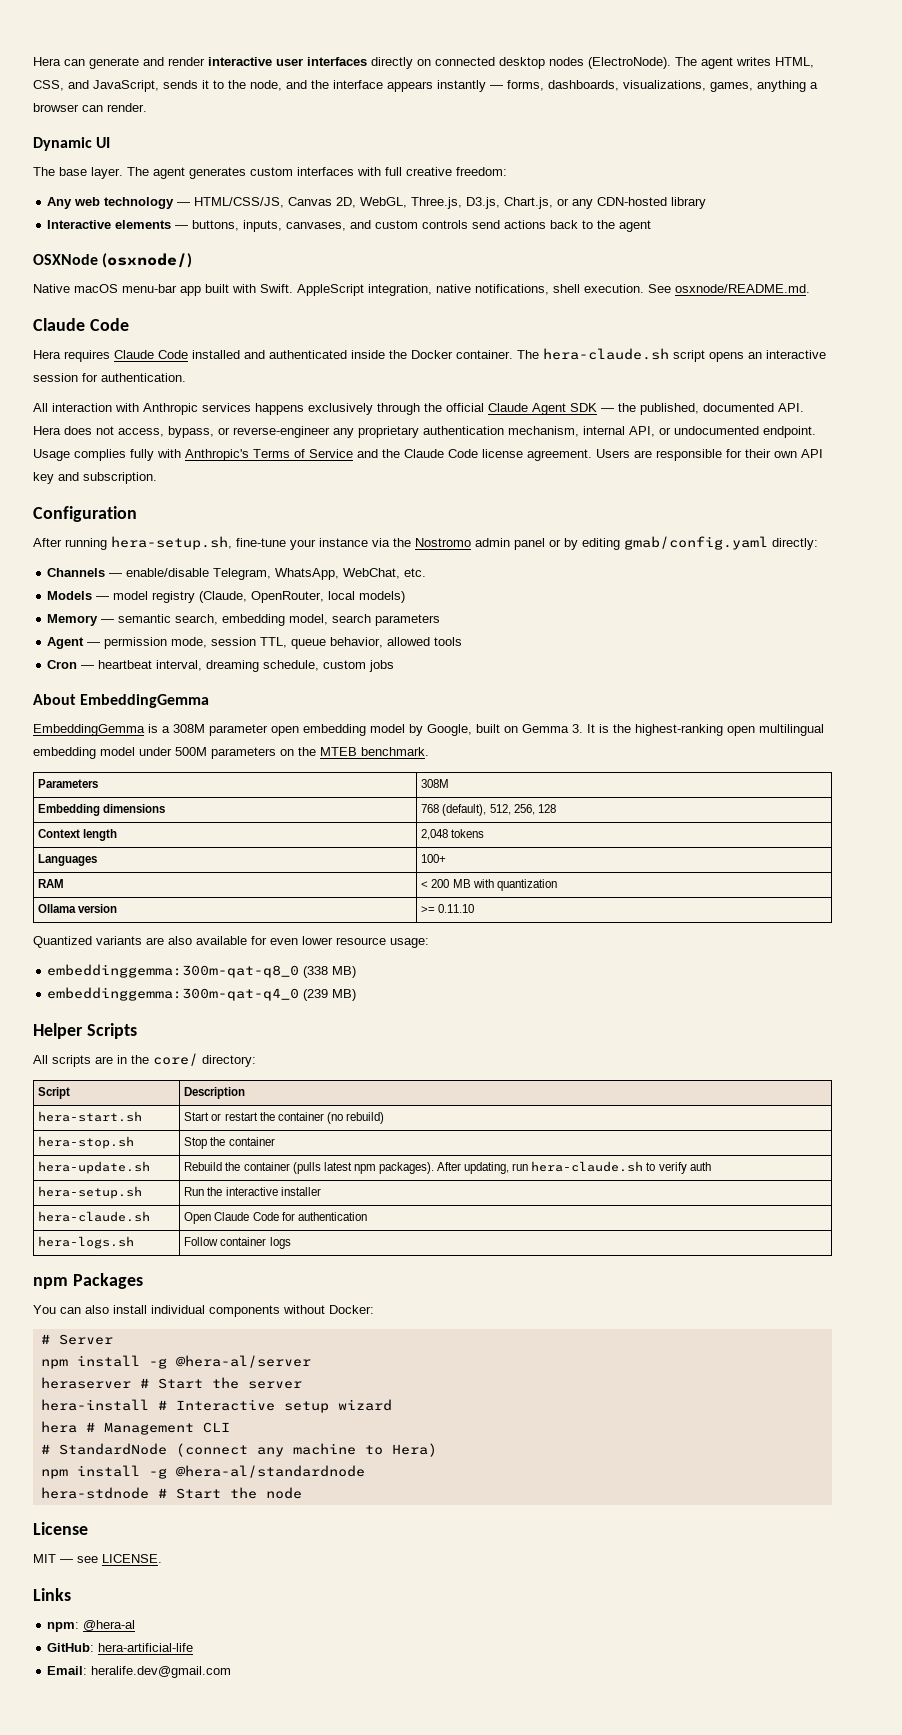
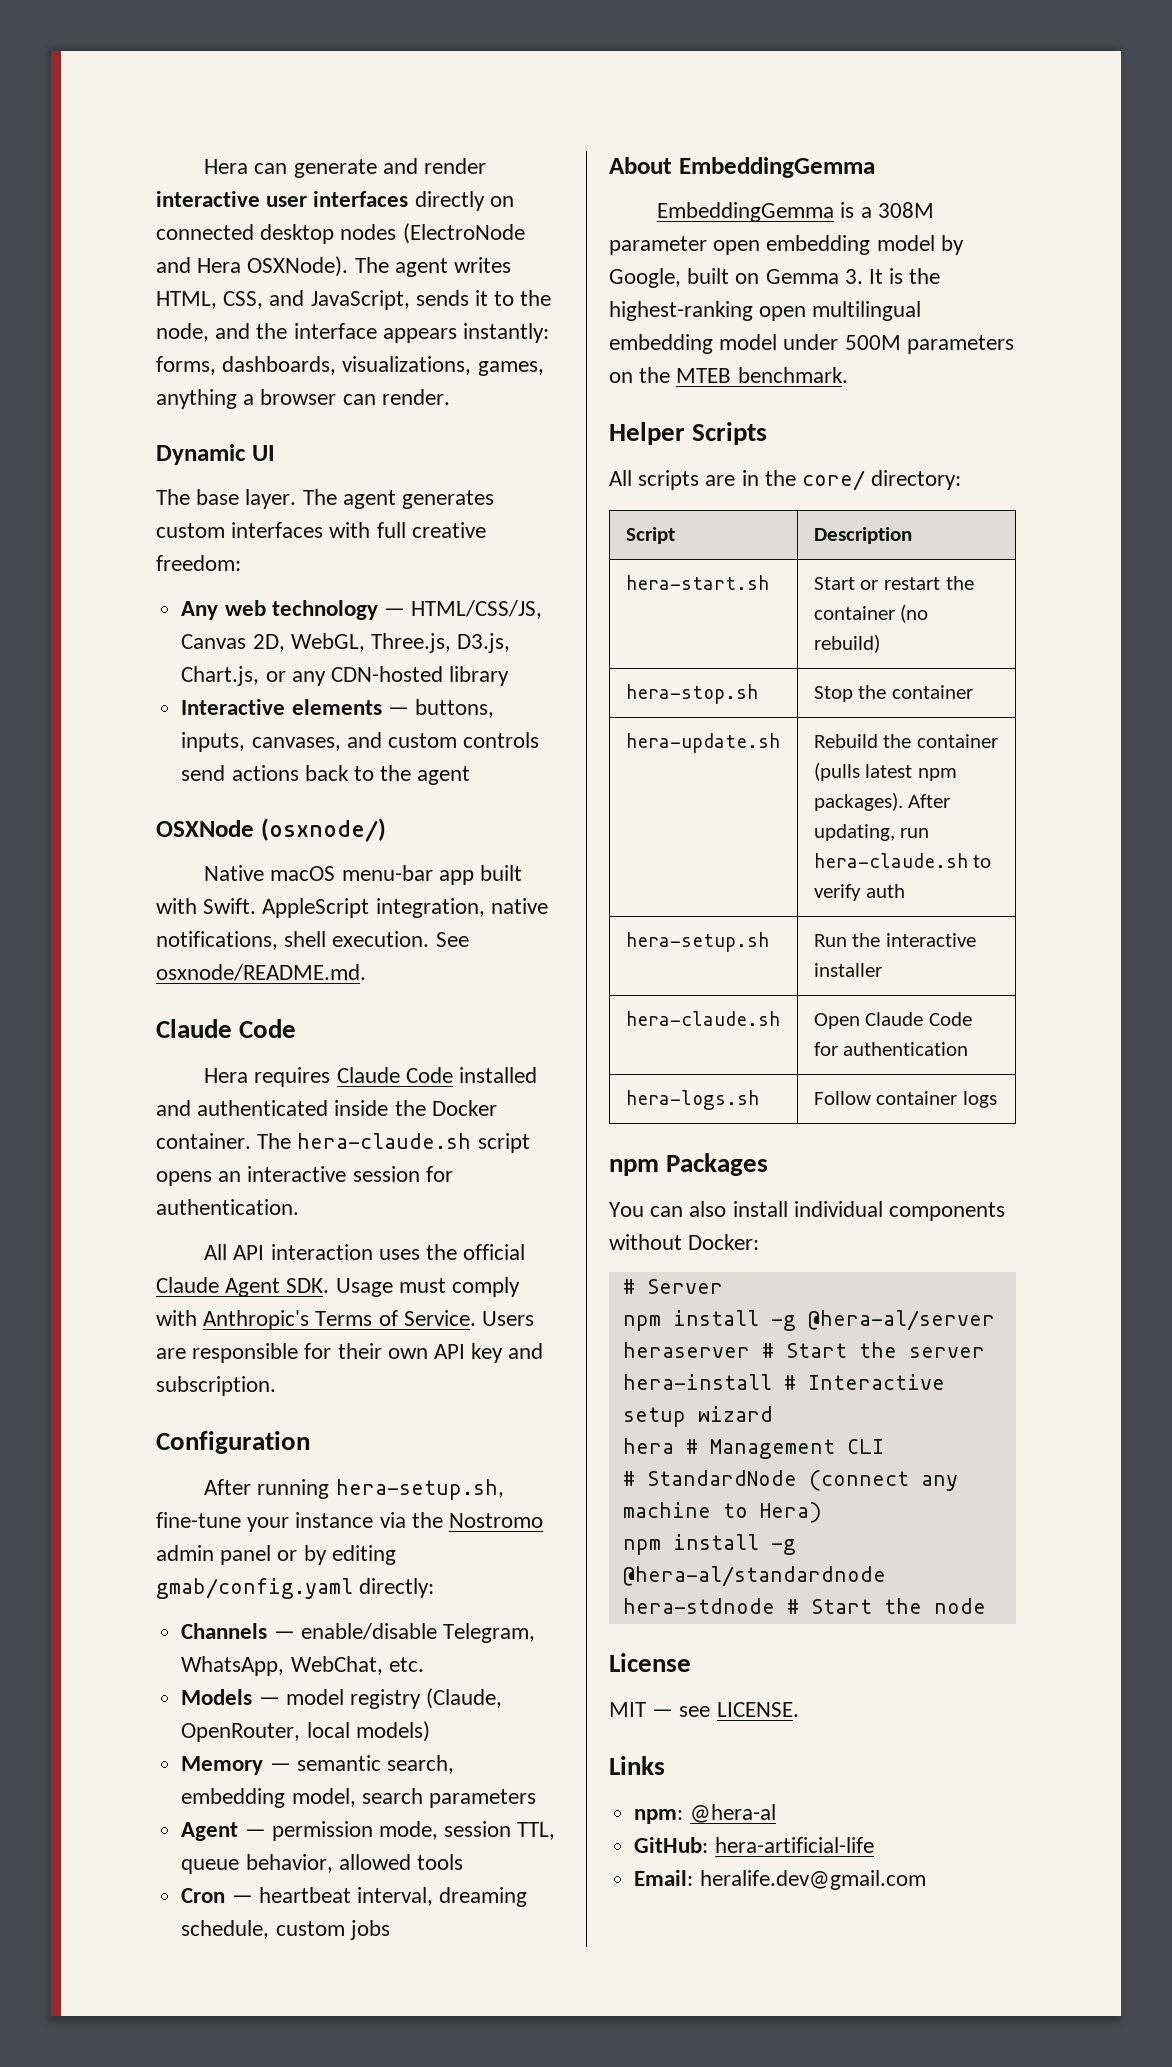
- Hera can generate and render interactive user interfaces directly on connected desktop nodes (ElectroNode).
+ Hera can generate and render interactive user interfaces directly on connected desktop nodes (ElectroNode and Hera OSXNode).
- The agent writes HTML, CSS, and JavaScript, sends it to the node, and the interface appears instantly — forms, dashboards, visualizations, games, anything a browser can render.
+ The agent writes HTML, CSS, and JavaScript, sends it to the node, and the interface appears instantly: forms, dashboards, visualizations, games, anything a browser can render.
- All interaction with Anthropic services happens exclusively through the official Claude Agent SDK — the published, documented API. Hera does not access, bypass, or reverse-engineer any proprietary authentication mechanism, internal API, or undocumented endpoint. Usage complies fully with Anthropic's Terms of Service and the Claude Code license agreement.
+ All API interaction uses the official Claude Agent SDK. Usage must comply with Anthropic's Terms of Service.
- Parameters | 308M
- Embedding dimensions | 768 (default), 512, 256, 128
- Context length | 2,048 tokens
- Languages | 100+
- RAM | < 200 MB with quantization
- Ollama version | >= 0.11.10
- Quantized variants are also available for even lower resource usage:
- embeddinggemma:300m-qat-q8_0 (338 MB)
- embeddinggemma:300m-qat-q4_0 (239 MB)

